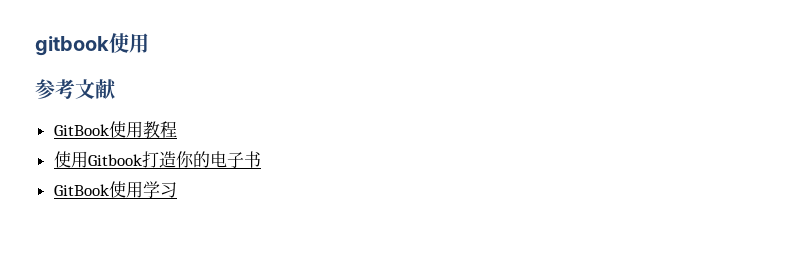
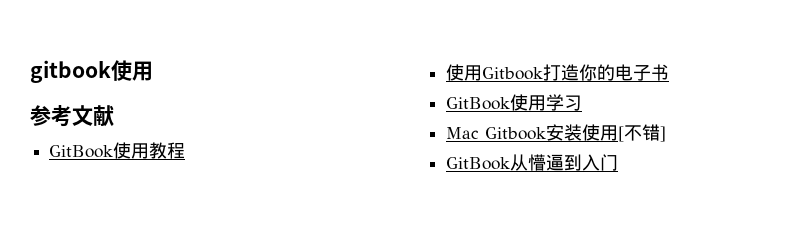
+ Mac Gitbook安装使用[不错]
+ GitBook从懵逼到入门

